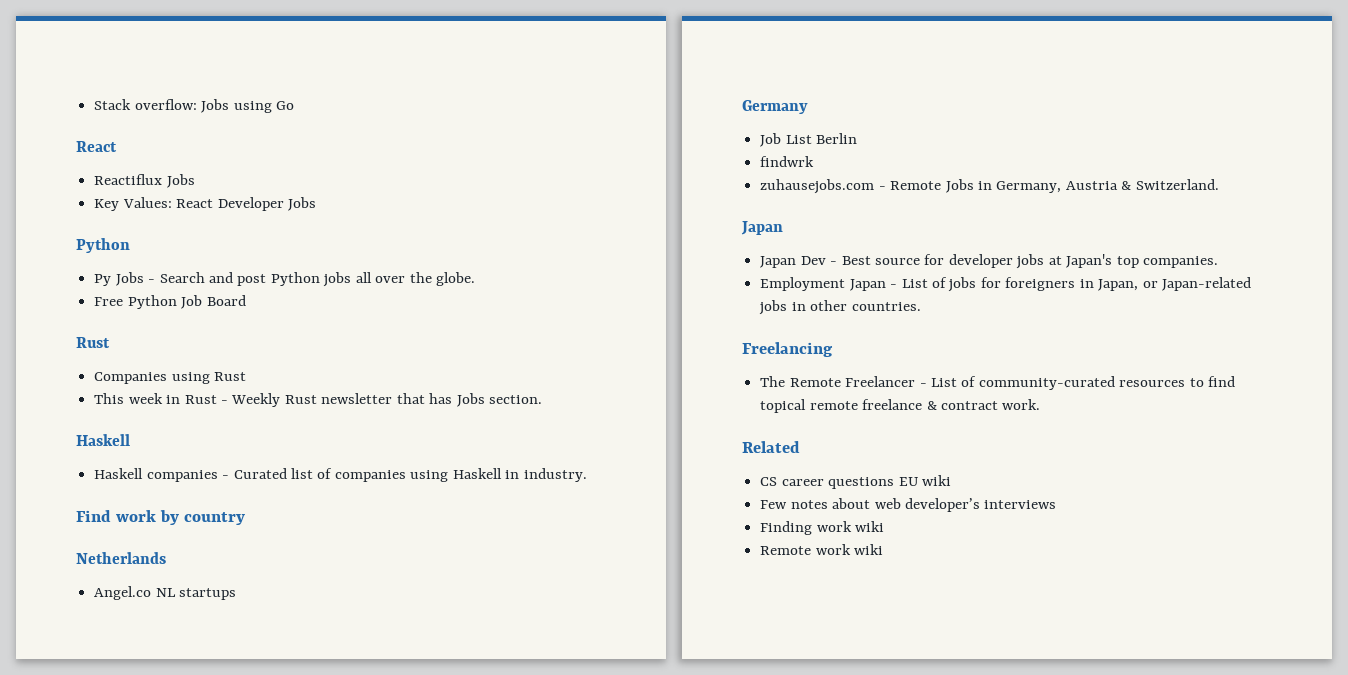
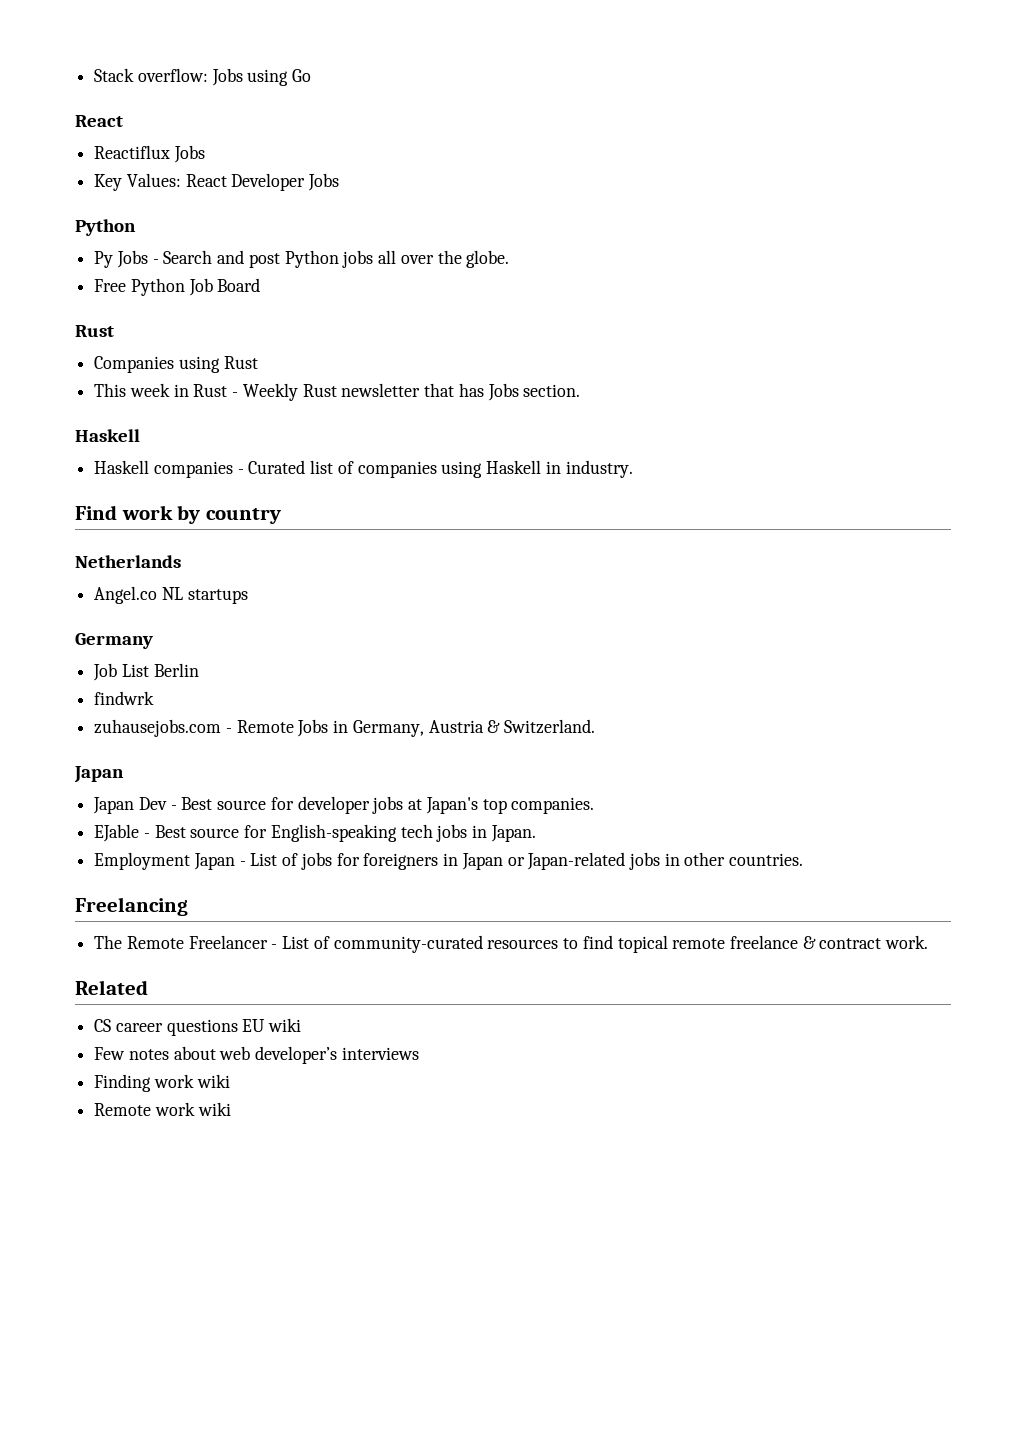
+ EJable - Best source for English-speaking tech jobs in Japan.
- Employment Japan - List of jobs for foreigners in Japan, or Japan-related jobs in other countries.
+ Employment Japan - List of jobs for foreigners in Japan or Japan-related jobs in other countries.

